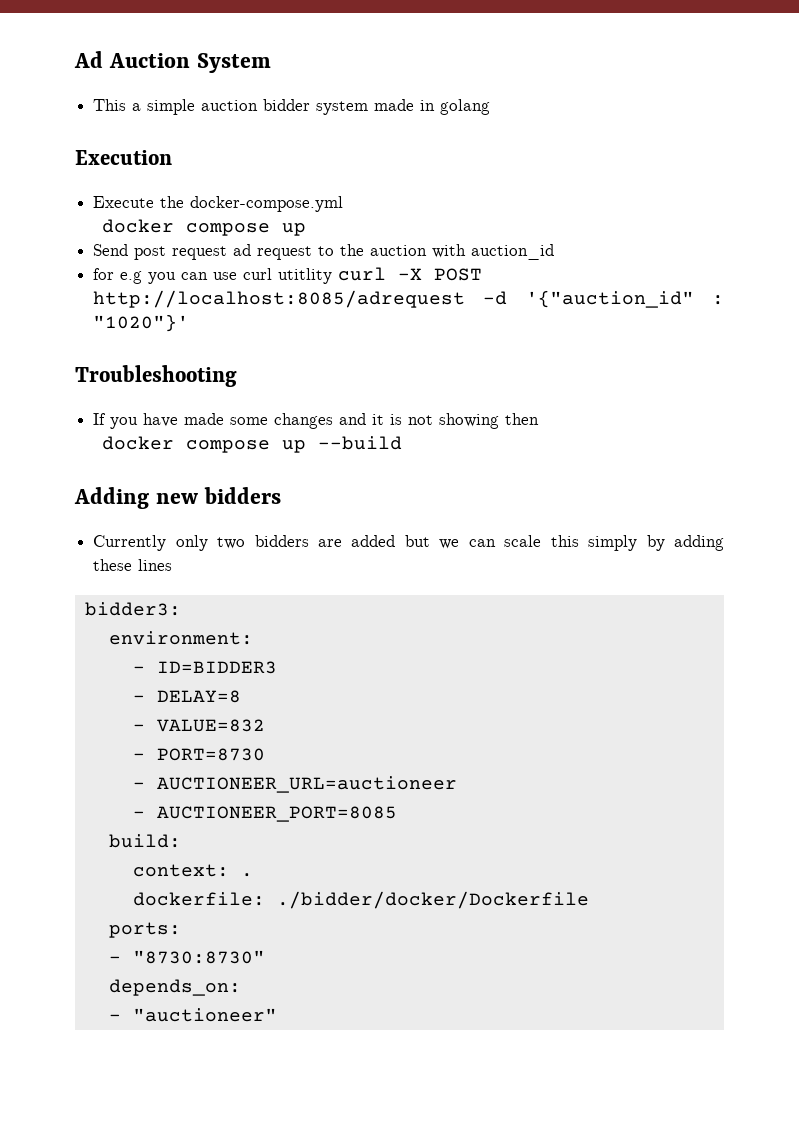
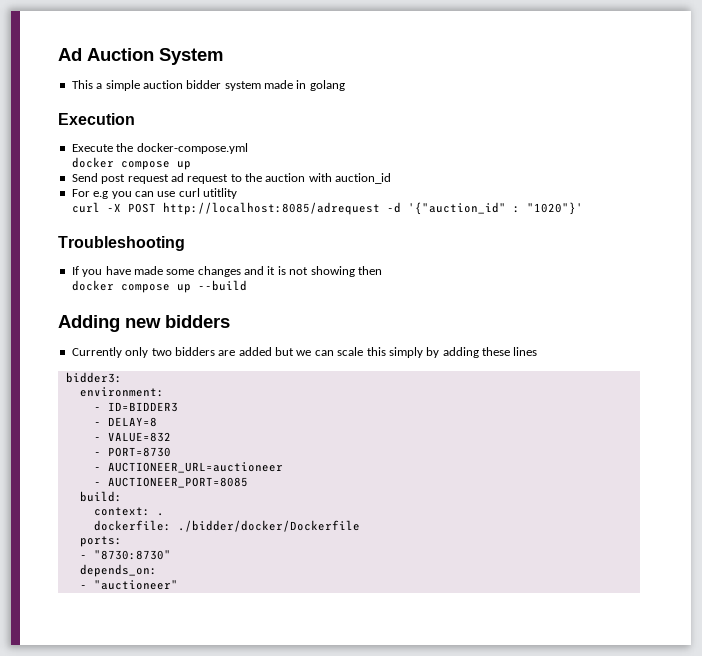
- for e.g you can use curl utitlity curl -X POST http://localhost:8085/adrequest -d '{"auction_id" : "1020"}'
+ For e.g you can use curl utitlity
+ curl -X POST http://localhost:8085/adrequest -d '{"auction_id" : "1020"}'

